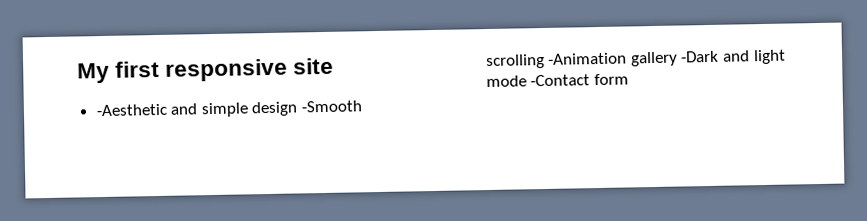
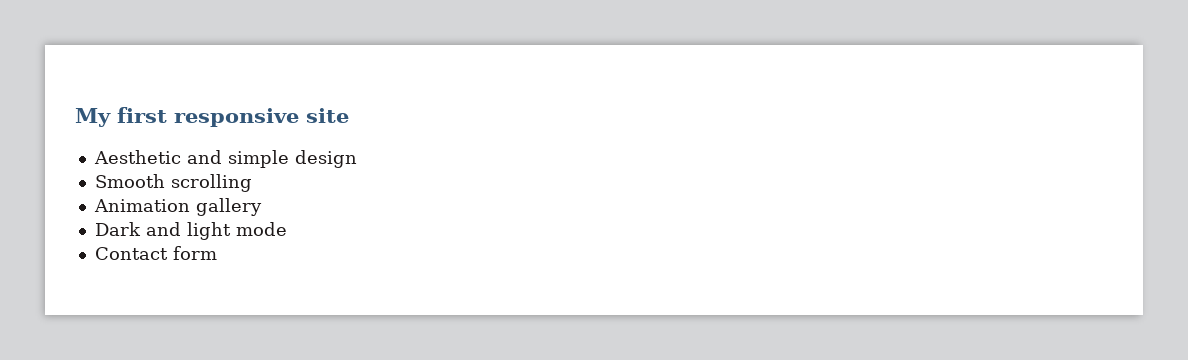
- -Aesthetic and simple design -Smooth scrolling -Animation gallery -Dark and light mode -Contact form
+ Aesthetic and simple design
+ Smooth scrolling
+ Animation gallery
+ Dark and light mode
+ Contact form

